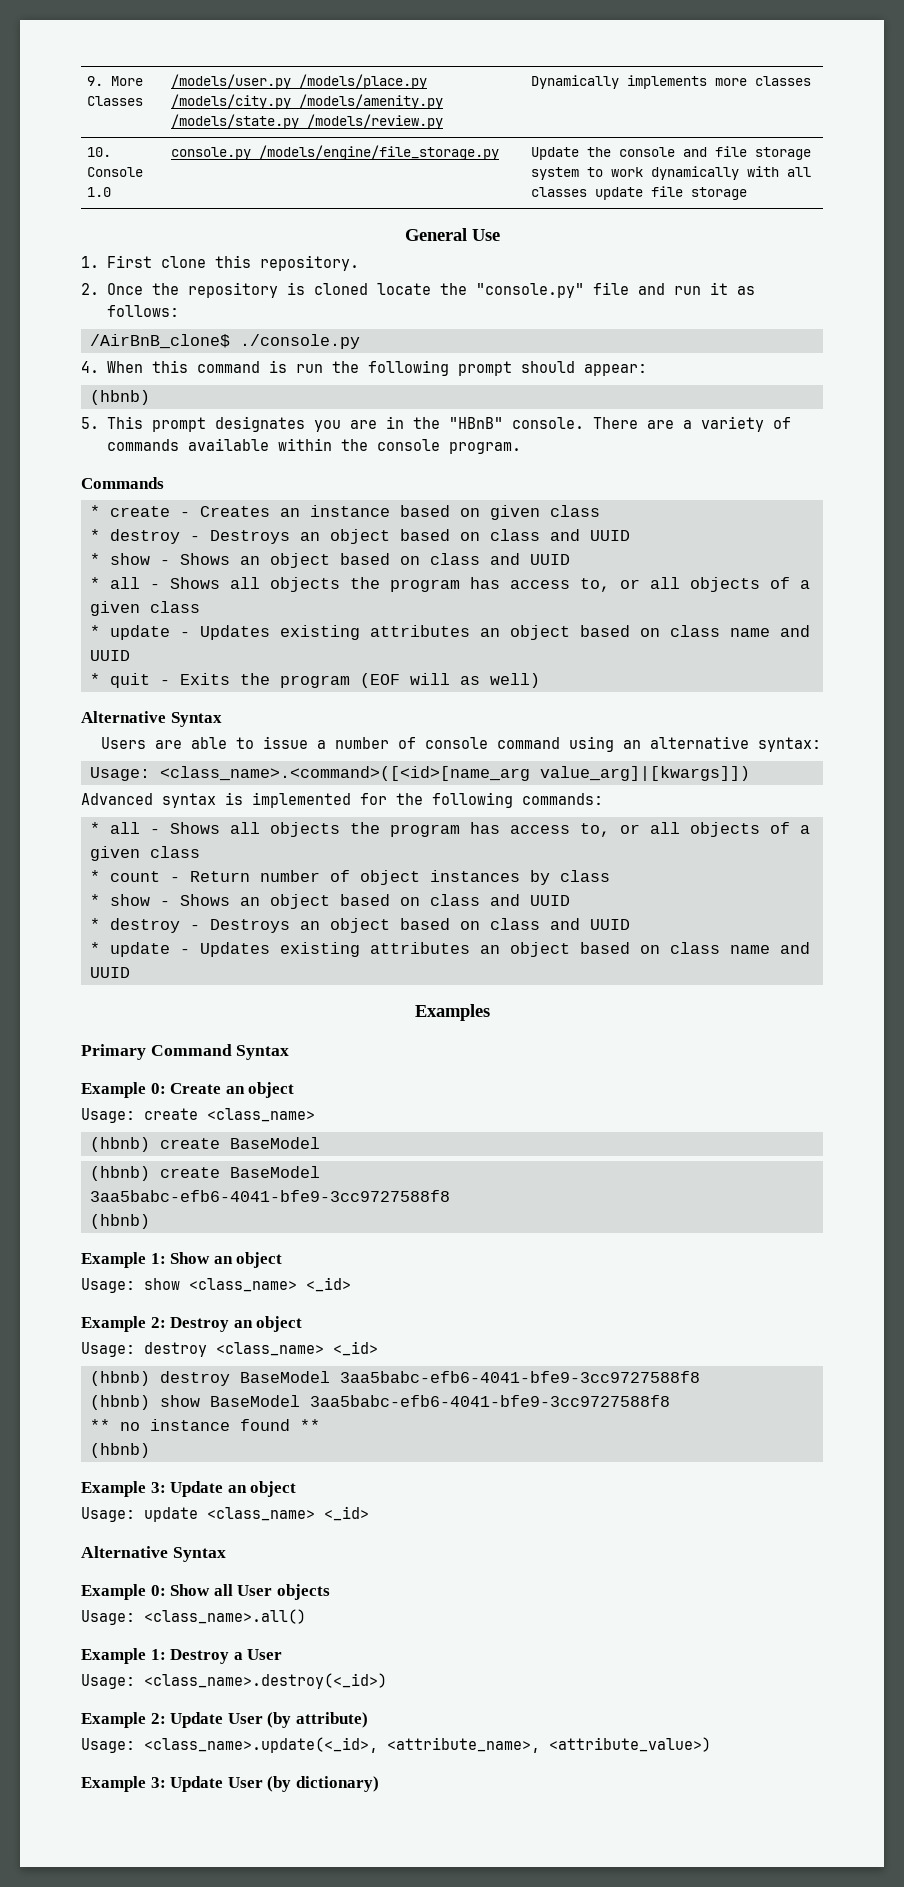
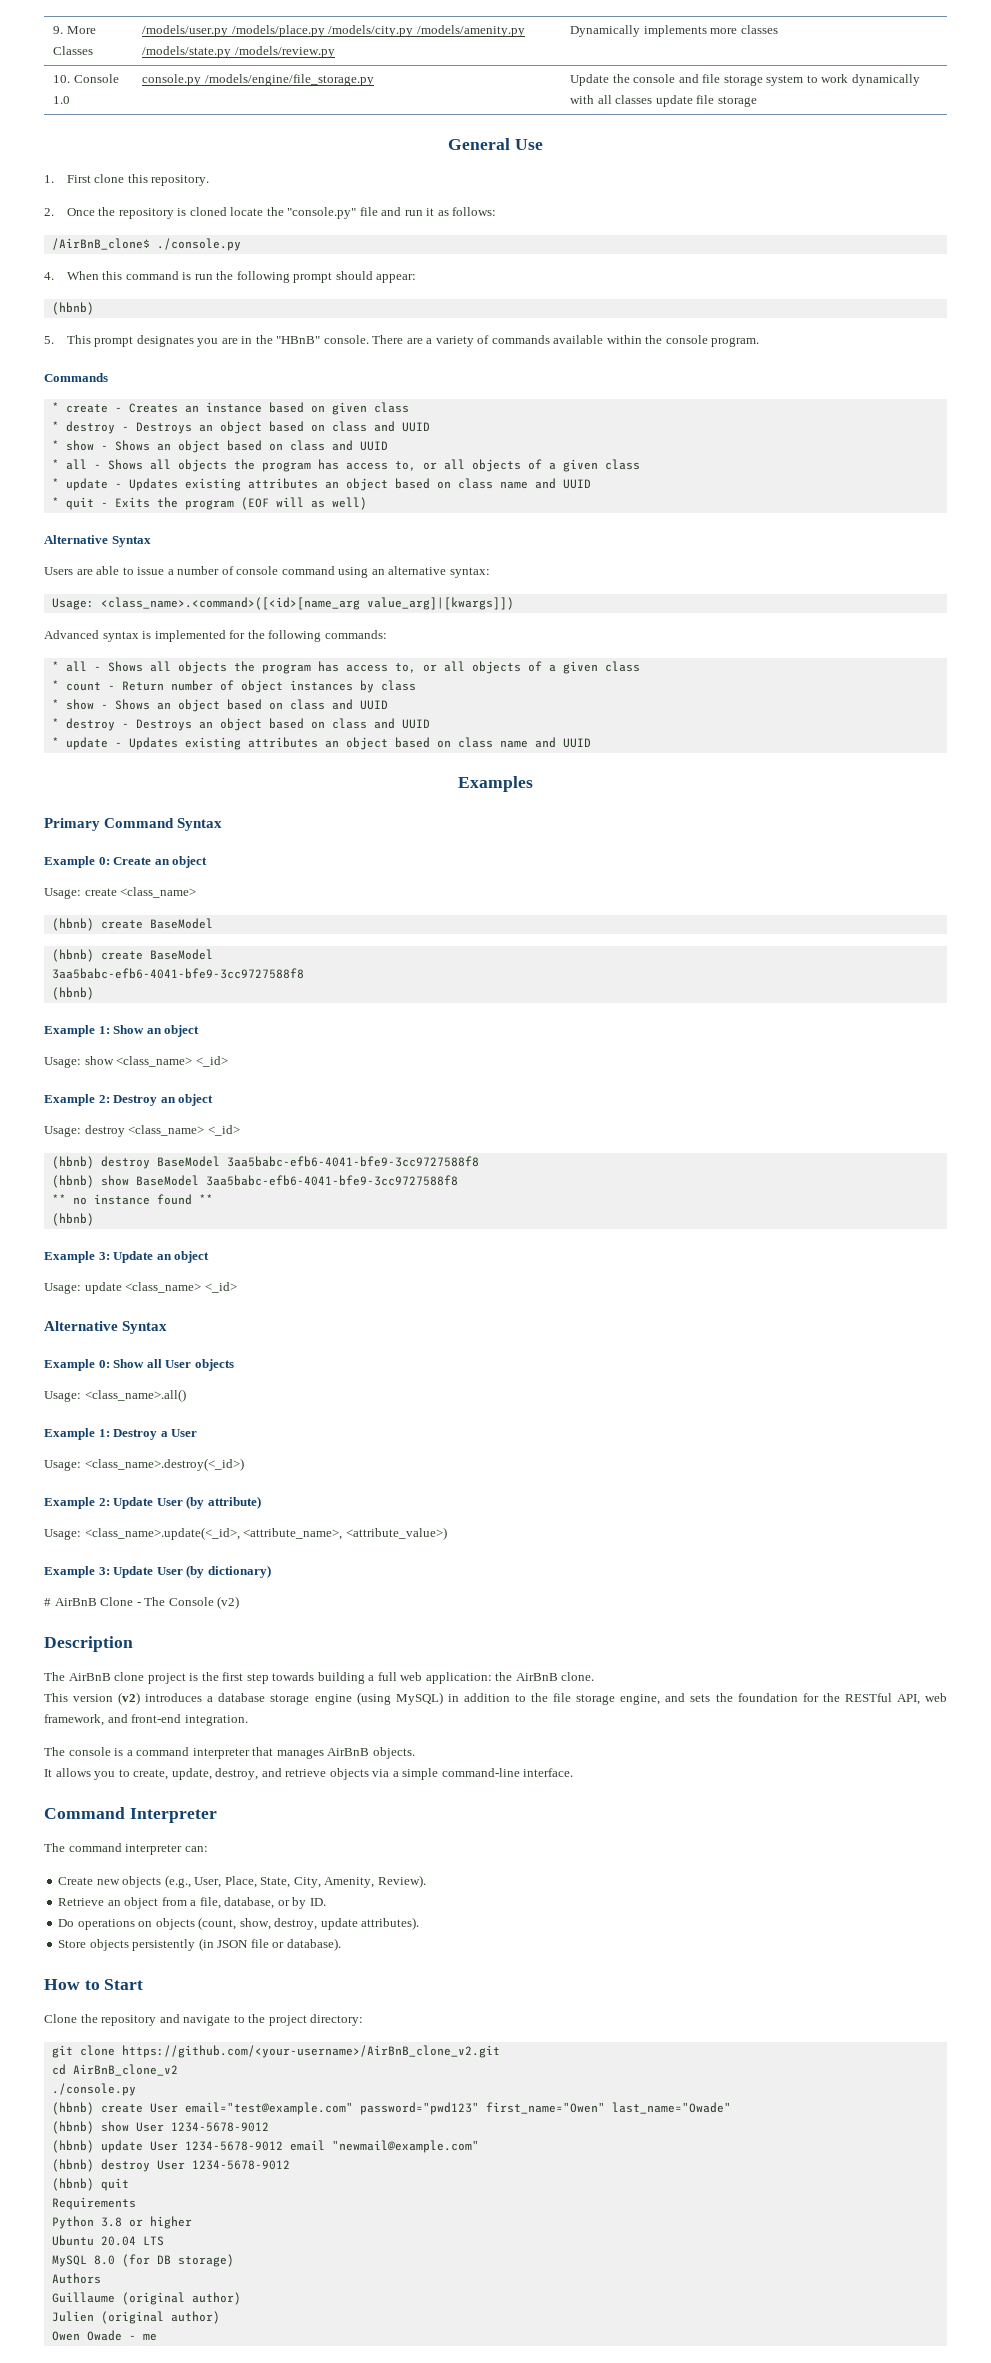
+ # AirBnB Clone - The Console (v2)
+ Description
+ The AirBnB clone project is the first step towards building a full web application: the AirBnB clone.
+ This version (v2) introduces a database storage engine (using MySQL) in addition to the file storage engine, and sets the foundation for the RESTful API, web framework, and front-end integration.
+ The console is a command interpreter that manages AirBnB objects.
+ It allows you to create, update, destroy, and retrieve objects via a simple command-line interface.
+ Command Interpreter
+ The command interpreter can:
+ Create new objects (e.g., User, Place, State, City, Amenity, Review).
+ Retrieve an object from a file, database, or by ID.
+ Do operations on objects (count, show, destroy, update attributes).
+ Store objects persistently (in JSON file or database).
+ How to Start
+ Clone the repository and navigate to the project directory:
+ git clone https://github.com/<your-username>/AirBnB_clone_v2.git
+ cd AirBnB_clone_v2
+ ./console.py
+ (hbnb) create User email="test@example.com" password="pwd123" first_name="Owen" last_name="Owade"
+ (hbnb) show User 1234-5678-9012
+ (hbnb) update User 1234-5678-9012 email "newmail@example.com"
+ (hbnb) destroy User 1234-5678-9012
+ (hbnb) quit
+ Requirements
+ Python 3.8 or higher
+ Ubuntu 20.04 LTS
+ MySQL 8.0 (for DB storage)
+ Authors
+ Guillaume (original author)
+ Julien (original author)
+ Owen Owade - me

